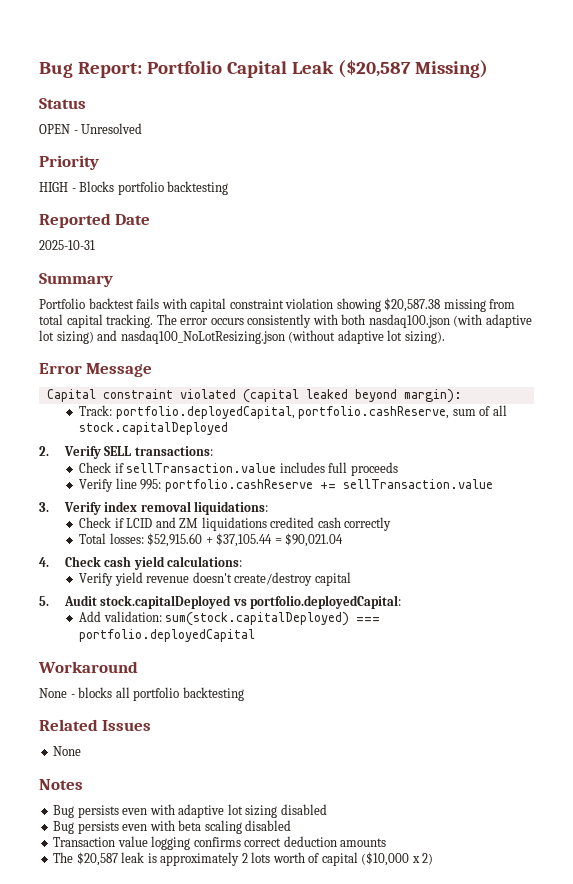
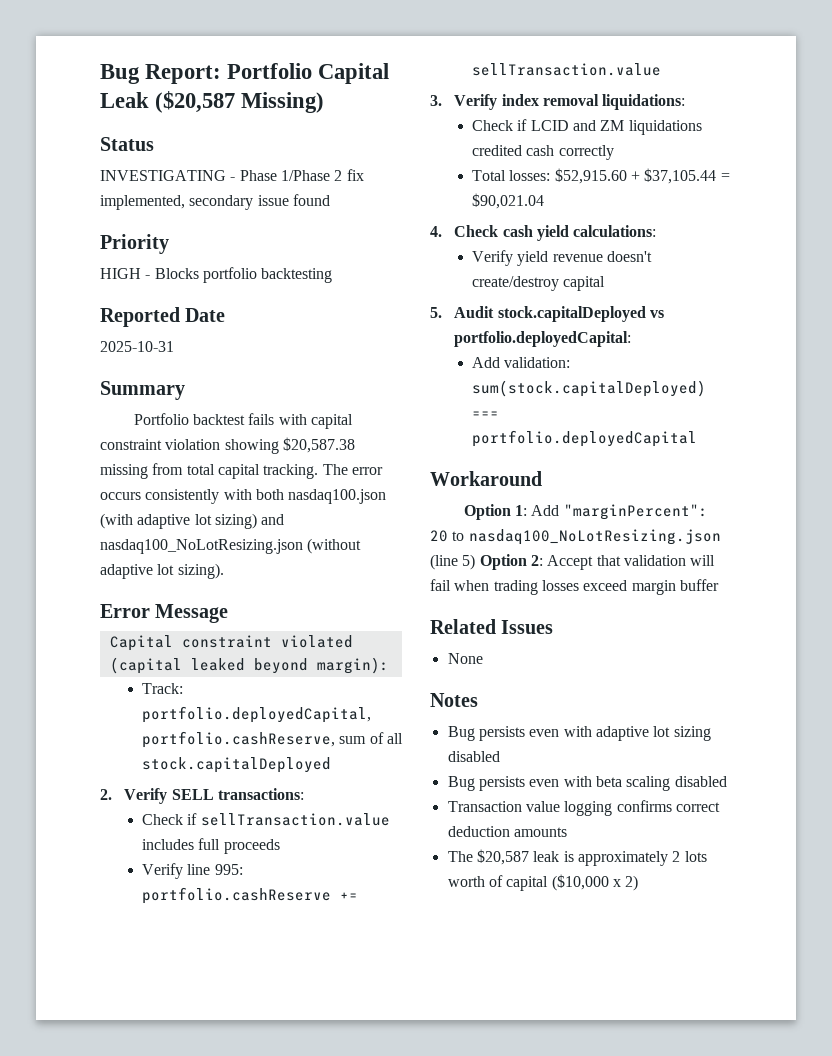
- OPEN - Unresolved
+ INVESTIGATING - Phase 1/Phase 2 fix implemented, secondary issue found
- None - blocks all portfolio backtesting
+ Option 1: Add "marginPercent": 20 to nasdaq100_NoLotResizing.json (line 5) Option 2: Accept that validation will fail when trading losses exceed margin buffer

